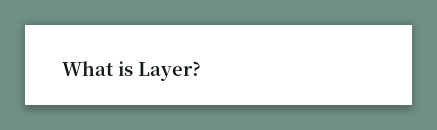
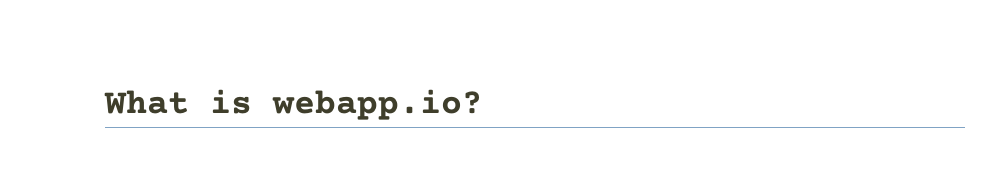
- What is Layer?
+ What is webapp.io?

